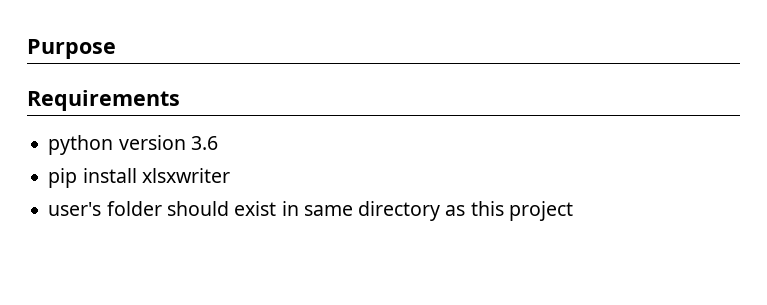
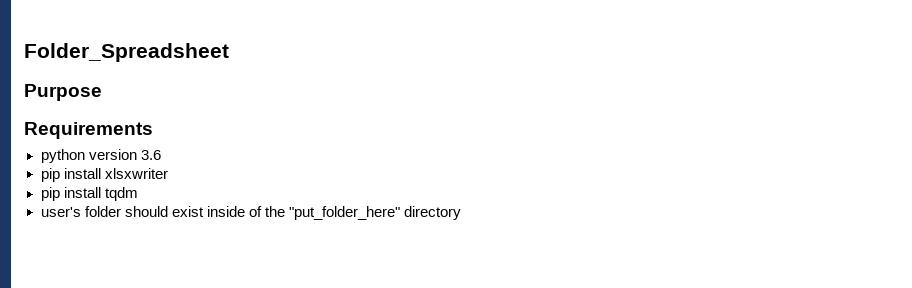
+ Folder_Spreadsheet
+ pip install tqdm
- user's folder should exist in same directory as this project
+ user's folder should exist inside of the "put_folder_here" directory

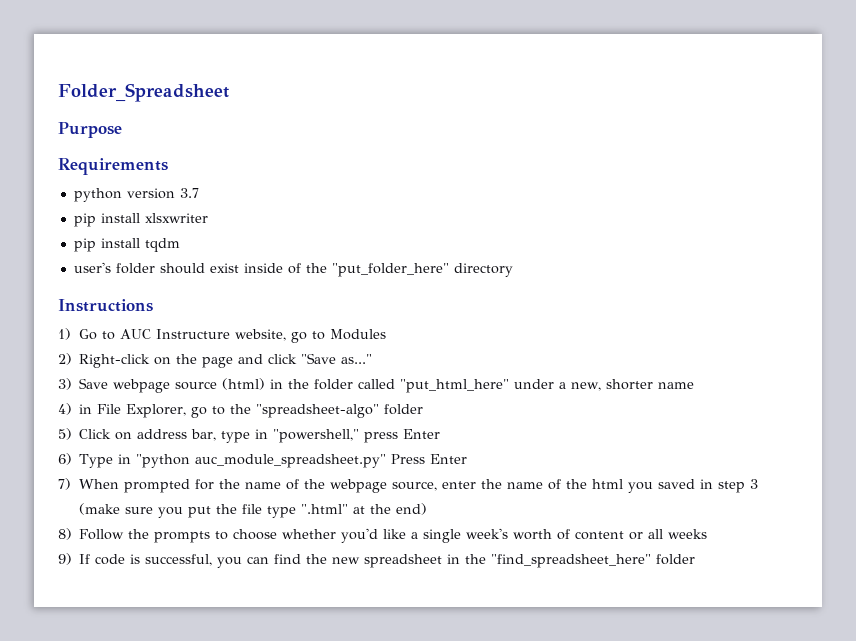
- python version 3.6
+ python version 3.7
+ Instructions
+ 1) Go to AUC Instructure website, go to Modules
+ 2) Right-click on the page and click "Save as..."
+ 3) Save webpage source (html) in the folder called "put_html_here" under a new, shorter name
+ 4) in File Explorer, go to the "spreadsheet-algo" folder
+ 5) Click on address bar, type in "powershell," press Enter
+ 6) Type in "python auc_module_spreadsheet.py" Press Enter
+ 7) When prompted for the name of the webpage source, enter the name of the html you saved in step 3 (make sure you put the file type ".html" at the end)
+ 8) Follow the prompts to choose whether you'd like a single week's worth of content or all weeks
+ 9) If code is successful, you can find the new spreadsheet in the "find_spreadsheet_here" folder

